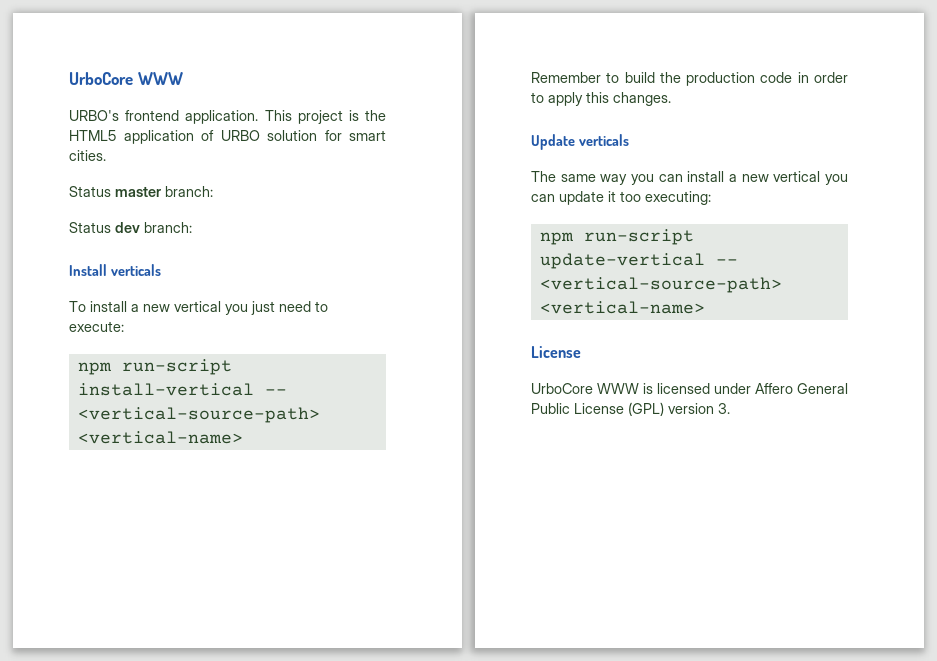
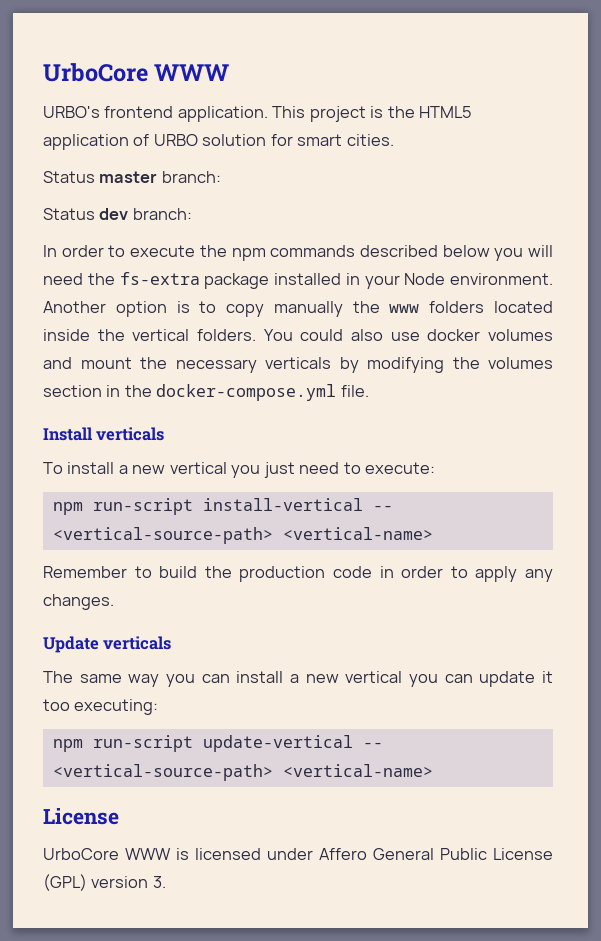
+ In order to execute the npm commands described below you will need the fs-extra package installed in your Node environment. Another option is to copy manually the www folders located inside the vertical folders. You could also use docker volumes and mount the necessary verticals by modifying the volumes section in the docker-compose.yml file.
- Remember to build the production code in order to apply this changes.
+ Remember to build the production code in order to apply any changes.

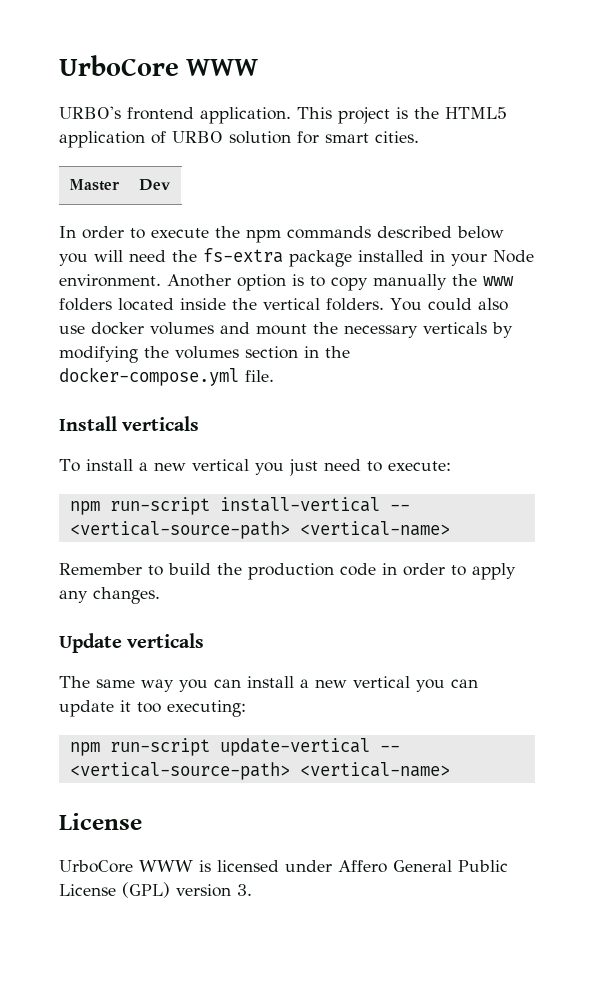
- Status master branch:
- Status dev branch:
+ Master | Dev

